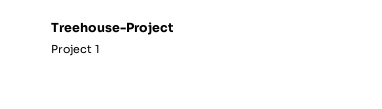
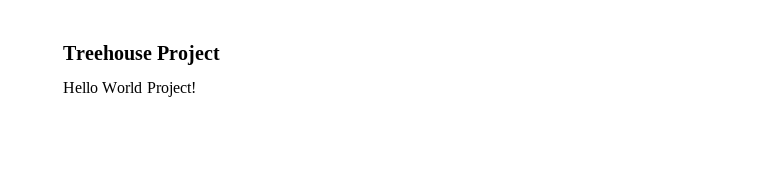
- Treehouse-Project
- Project 1
+ Treehouse Project
+ Hello World Project!

